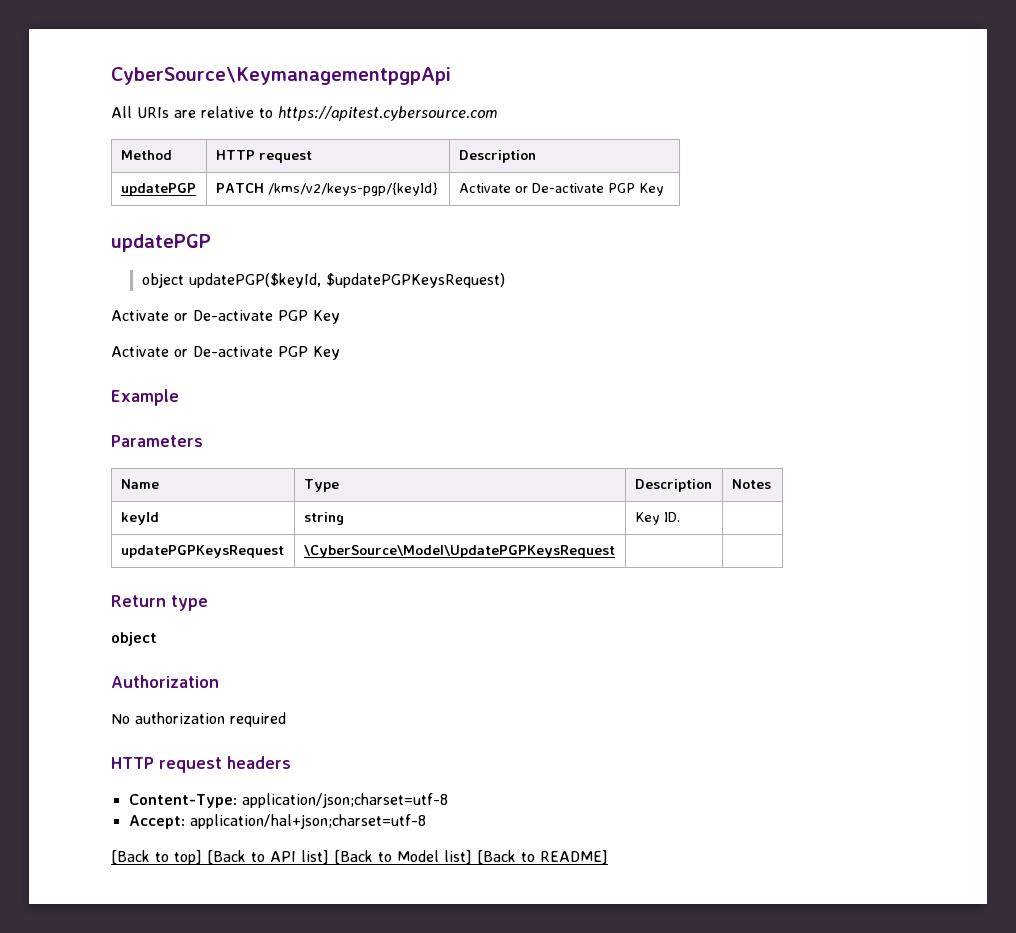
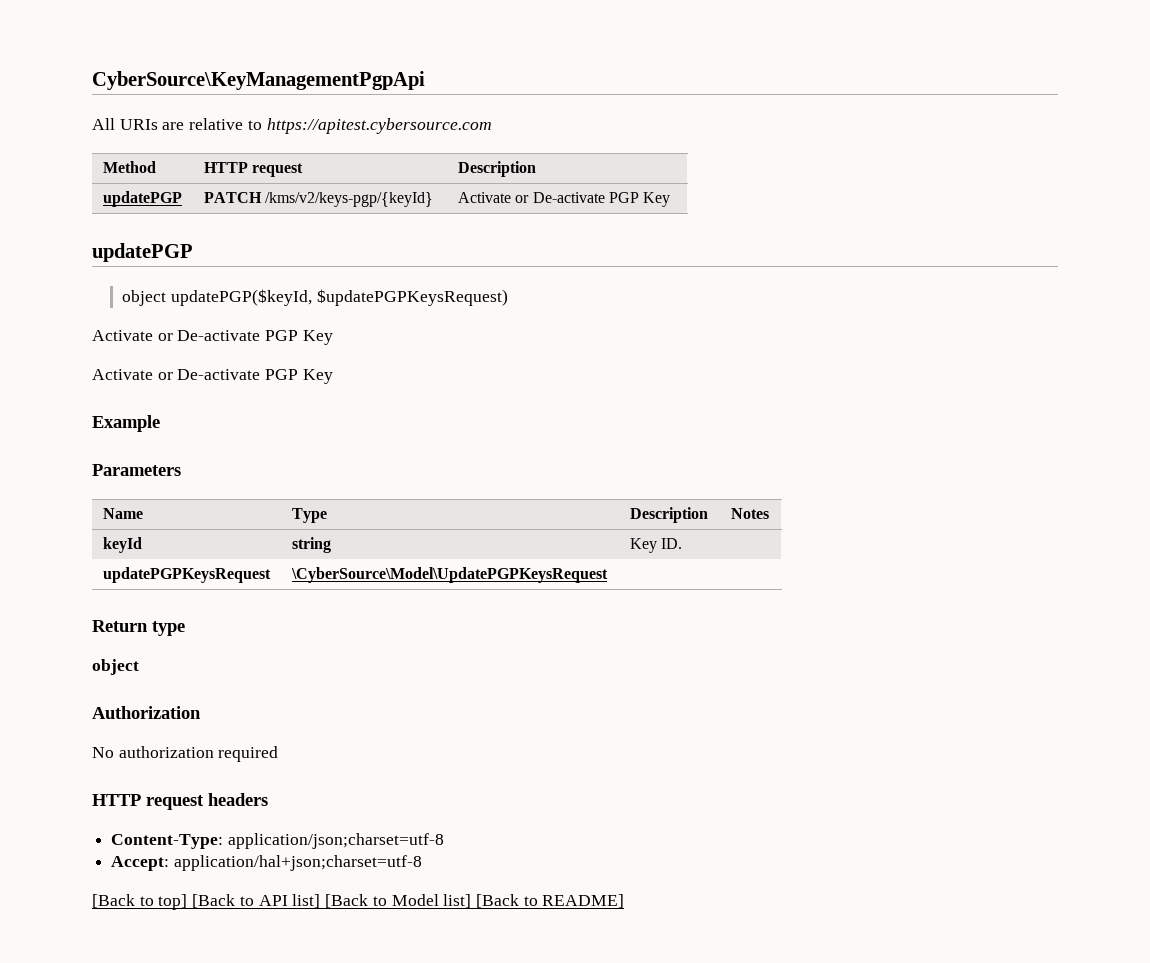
- CyberSource\KeymanagementpgpApi
+ CyberSource\KeyManagementPgpApi

